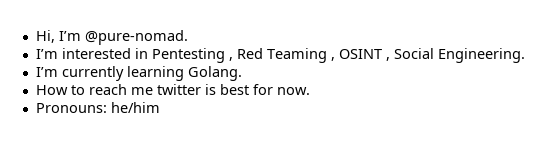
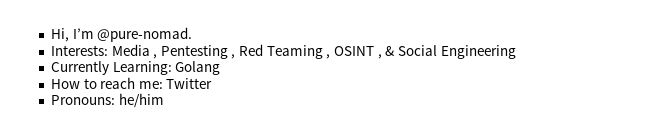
- I’m interested in Pentesting , Red Teaming , OSINT , Social Engineering.
- I’m currently learning Golang.
- How to reach me twitter is best for now.
+ Interests: Media , Pentesting , Red Teaming , OSINT , & Social Engineering
+ Currently Learning: Golang
+ How to reach me: Twitter

